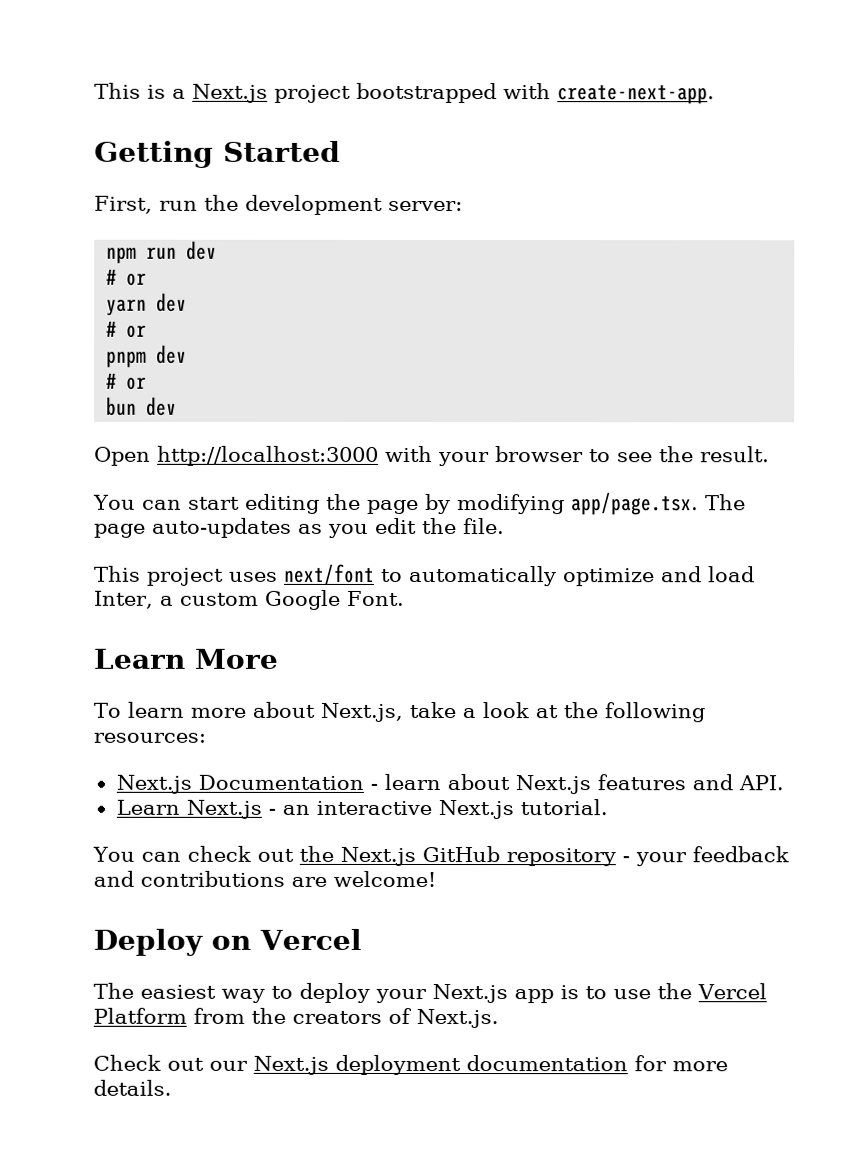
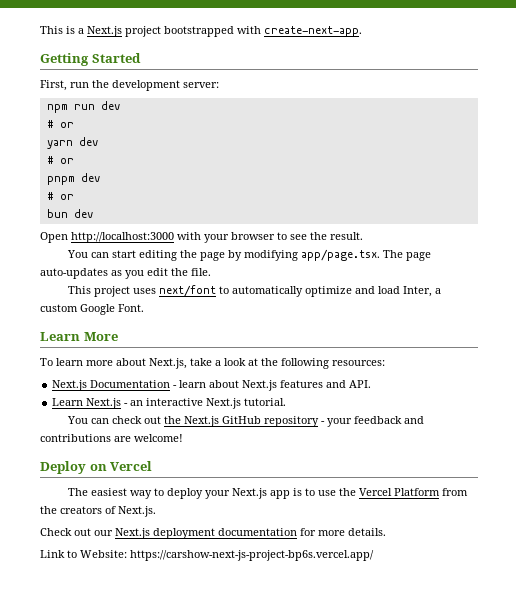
+ Link to Website: https://carshow-next-js-project-bp6s.vercel.app/

